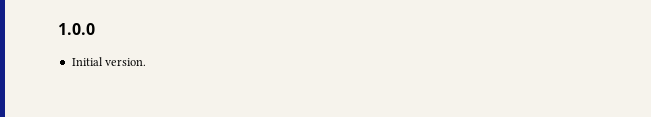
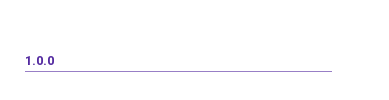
- Initial version.

